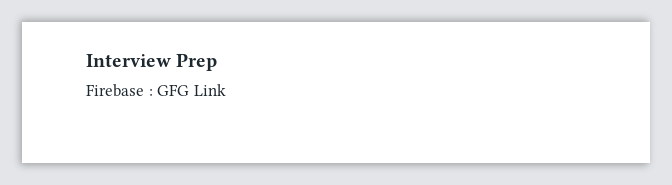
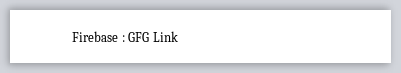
- Interview Prep

